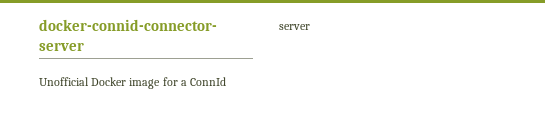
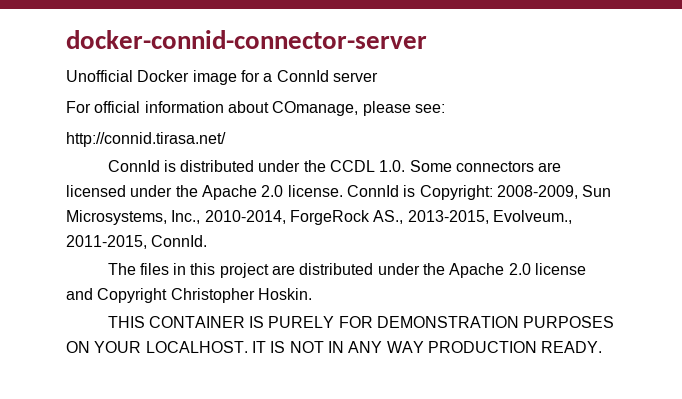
+ For official information about COmanage, please see:
+ http://connid.tirasa.net/
+ ConnId is distributed under the CCDL 1.0. Some connectors are licensed under the Apache 2.0 license. ConnId is Copyright: 2008-2009, Sun Microsystems, Inc., 2010-2014, ForgeRock AS., 2013-2015, Evolveum., 2011-2015, ConnId.
+ The files in this project are distributed under the Apache 2.0 license and Copyright Christopher Hoskin.
+ THIS CONTAINER IS PURELY FOR DEMONSTRATION PURPOSES ON YOUR LOCALHOST. IT IS NOT IN ANY WAY PRODUCTION READY.

